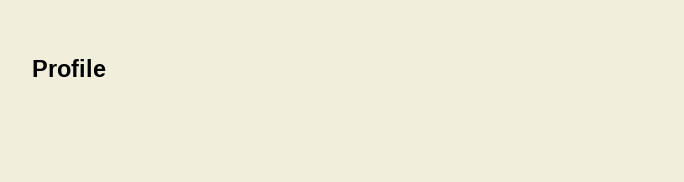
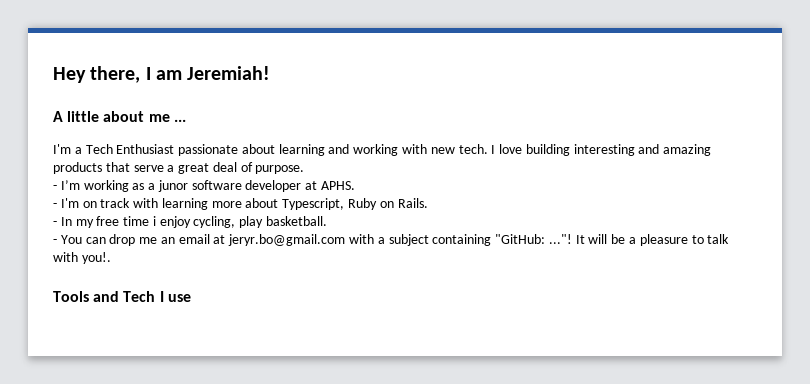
- Profile
+ Hey there, I am Jeremiah!
+ A little about me ...
+ I'm a Tech Enthusiast passionate about learning and working with new tech. I love building interesting and amazing products that serve a great deal of purpose.
+ - I’m working as a junor software developer at APHS.
+ - I'm on track with learning more about Typescript, Ruby on Rails.
+ - In my free time i enjoy cycling, play basketball.
+ - You can drop me an email at jeryr.bo@gmail.com with a subject containing "GitHub: ..."! It will be a pleasure to talk with you!.
+ Tools and Tech I use

